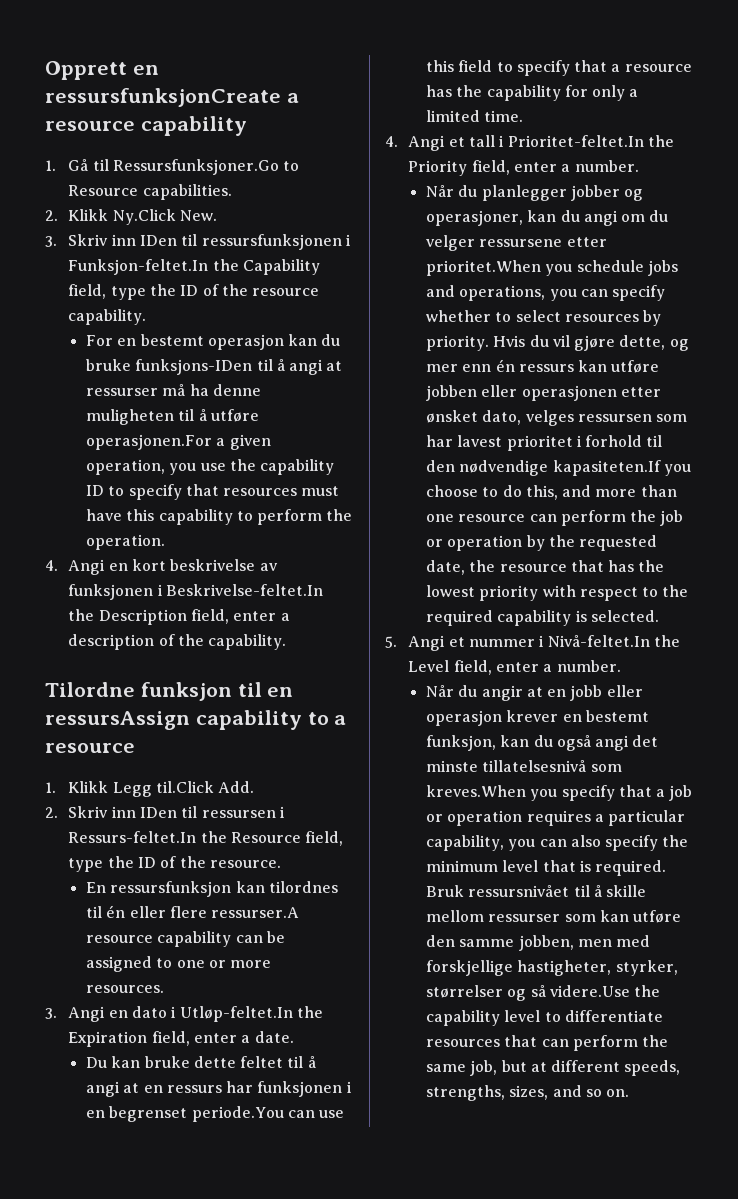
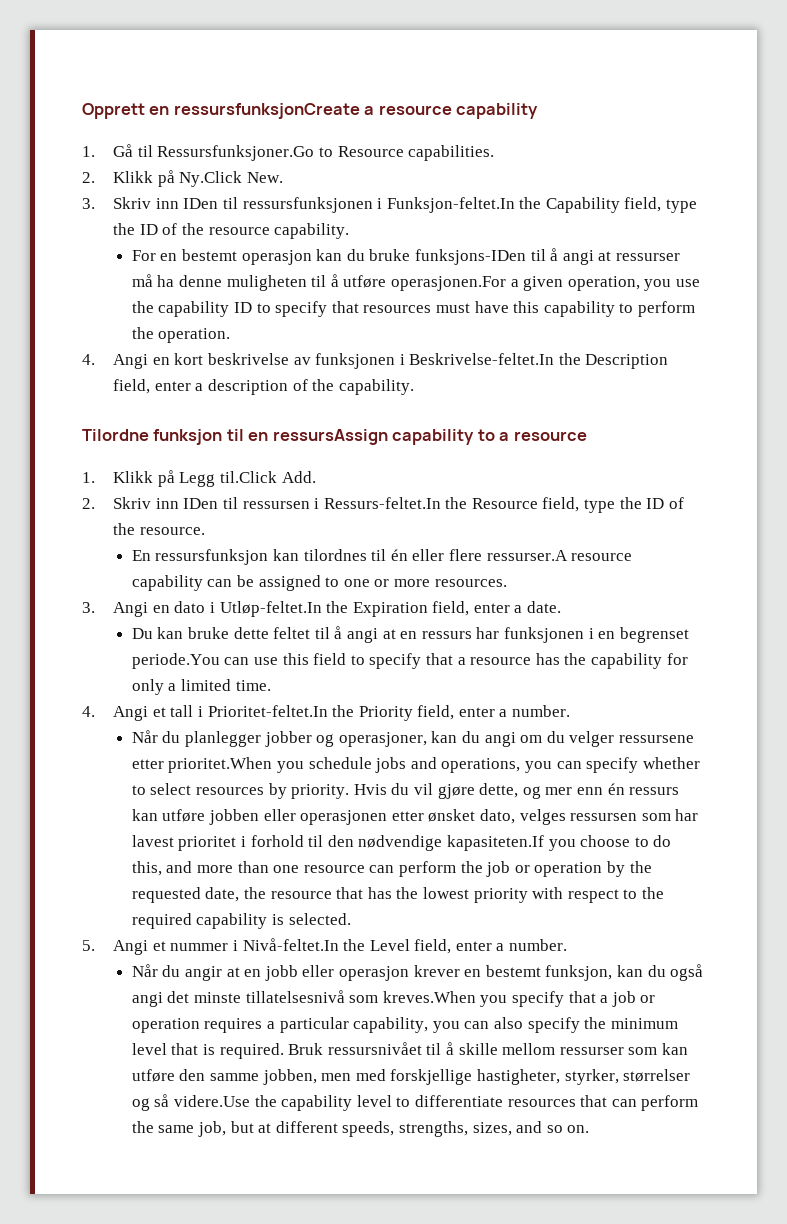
- 2. Klikk Ny.Click New.
+ 2. Klikk på Ny.Click New.
- 1. Klikk Legg til.Click Add.
+ 1. Klikk på Legg til.Click Add.

